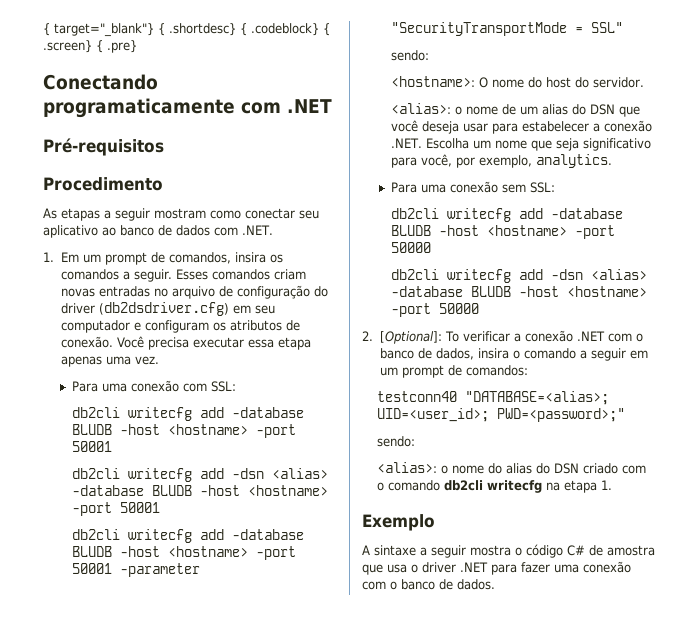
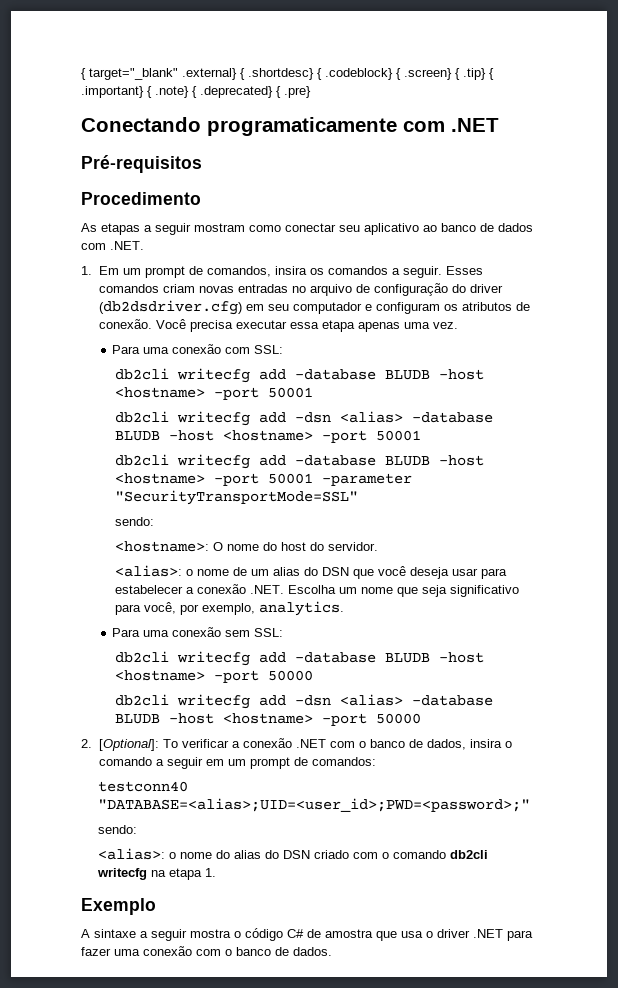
- { target="_blank"} { .shortdesc} { .codeblock} { .screen} { .pre}
+ { target="_blank" .external} { .shortdesc} { .codeblock} { .screen} { .tip} { .important} { .note} { .deprecated} { .pre}
- db2cli writecfg add -database BLUDB -host <hostname> -port 50001 -parameter "SecurityTransportMode = SSL"
+ db2cli writecfg add -database BLUDB -host <hostname> -port 50001 -parameter "SecurityTransportMode=SSL"
- testconn40 "DATABASE=<alias>; UID=<user_id>; PWD=<password>;"
+ testconn40 "DATABASE=<alias>;UID=<user_id>;PWD=<password>;"

